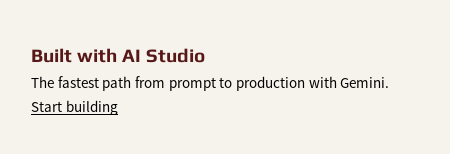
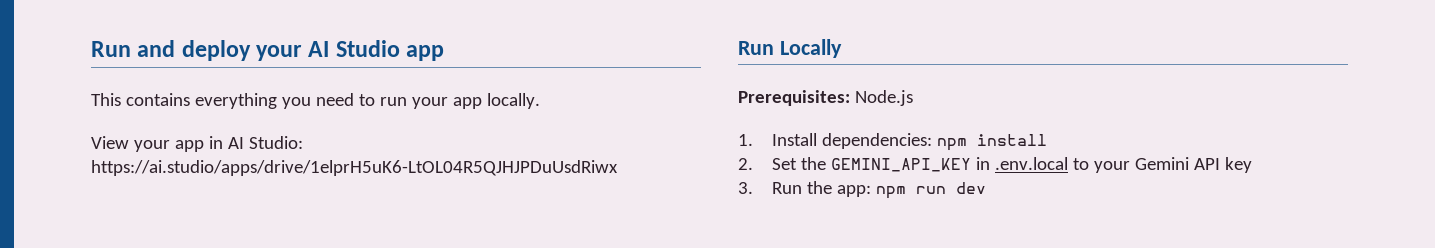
- Built with AI Studio
- The fastest path from prompt to production with Gemini.
- Start building
+ Run and deploy your AI Studio app
+ This contains everything you need to run your app locally.
+ View your app in AI Studio: https://ai.studio/apps/drive/1elprH5uK6-LtOL04R5QJHJPDuUsdRiwx
+ Run Locally
+ Prerequisites: Node.js
+ 1. Install dependencies: npm install
+ 2. Set the GEMINI_API_KEY in .env.local to your Gemini API key
+ 3. Run the app: npm run dev

